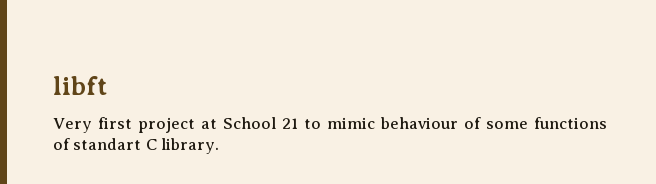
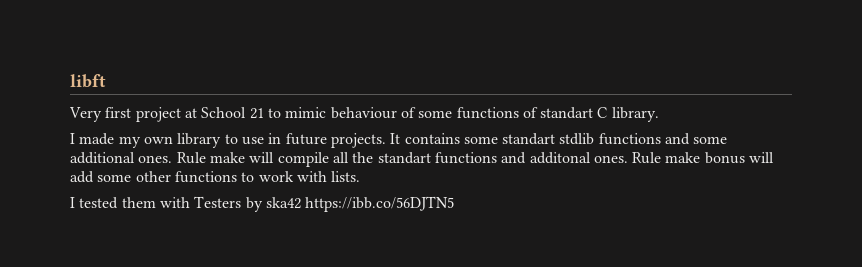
+ I made my own library to use in future projects. It contains some standart stdlib functions and some additional ones. Rule make will compile all the standart functions and additonal ones. Rule make bonus will add some other functions to work with lists.
+ I tested them with Testers by ska42 https://ibb.co/56DJTN5

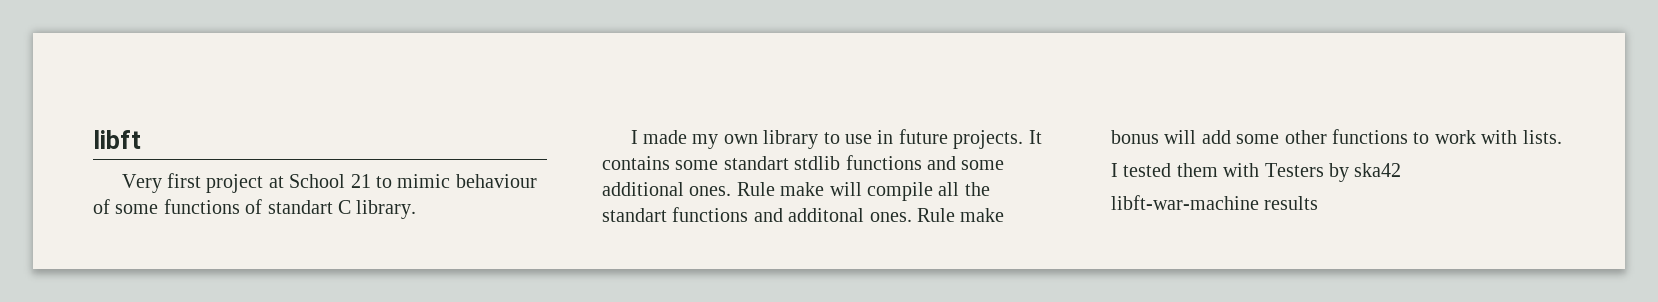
- I tested them with Testers by ska42 https://ibb.co/56DJTN5
+ I tested them with Testers by ska42
+ libft-war-machine results

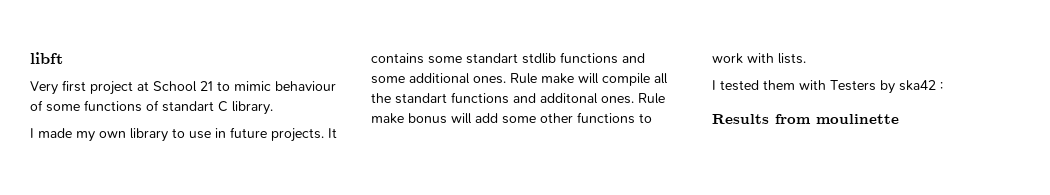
- I tested them with Testers by ska42
- libft-war-machine results
+ I tested them with Testers by ska42 :
+ Results from moulinette

